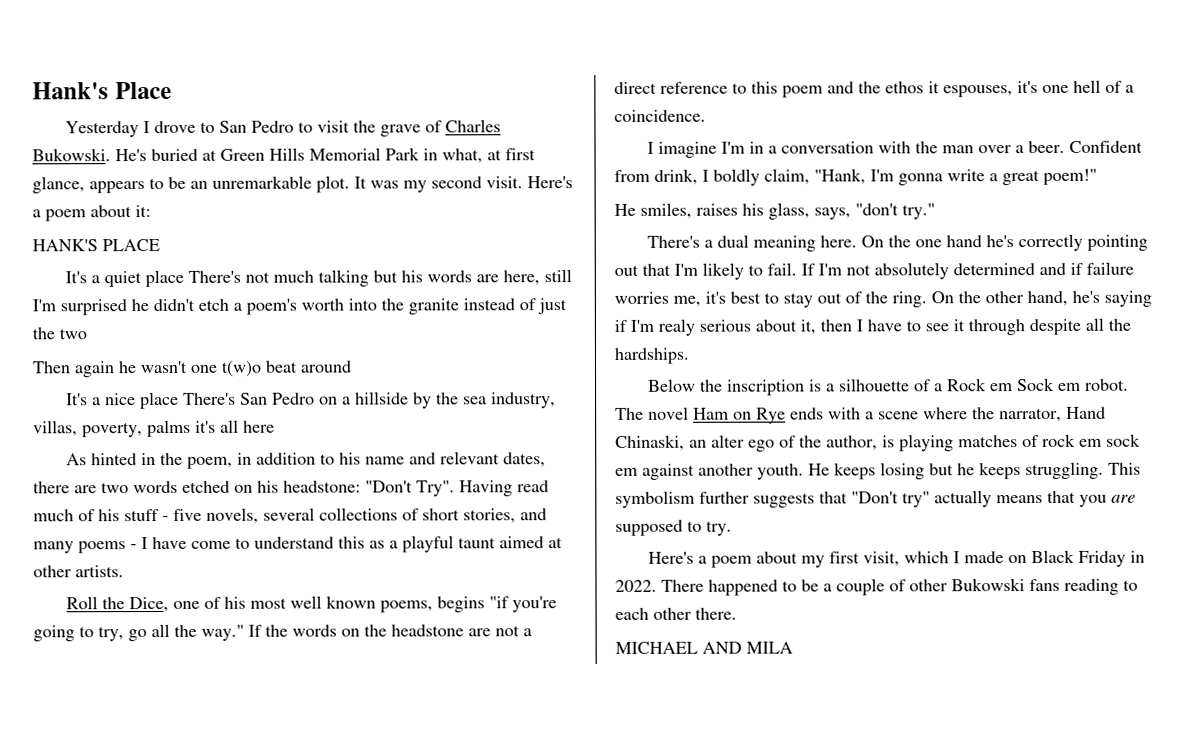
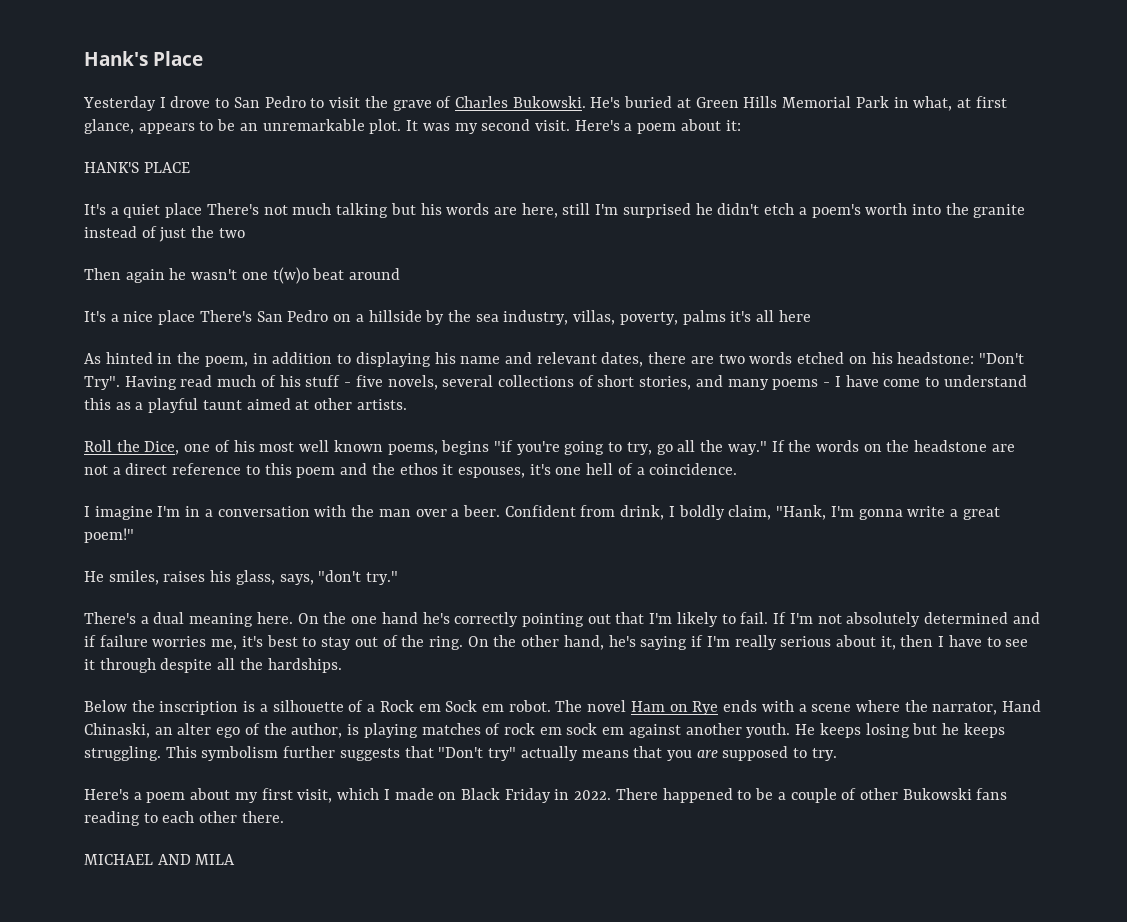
- As hinted in the poem, in addition to his name and relevant dates, there are two words etched on his headstone: "Don't Try".
+ As hinted in the poem, in addition to displaying his name and relevant dates, there are two words etched on his headstone: "Don't Try".
- On the other hand, he's saying if I'm realy serious about it, then I have to see it through despite all the hardships.
+ On the other hand, he's saying if I'm really serious about it, then I have to see it through despite all the hardships.

